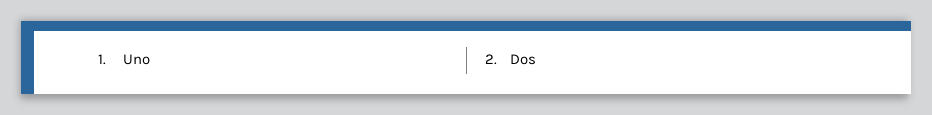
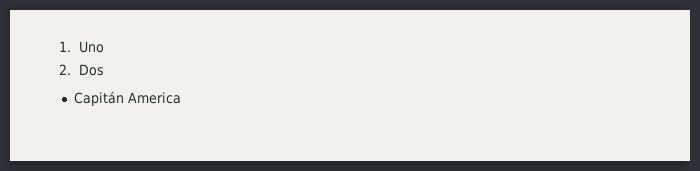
+ Capitán America

